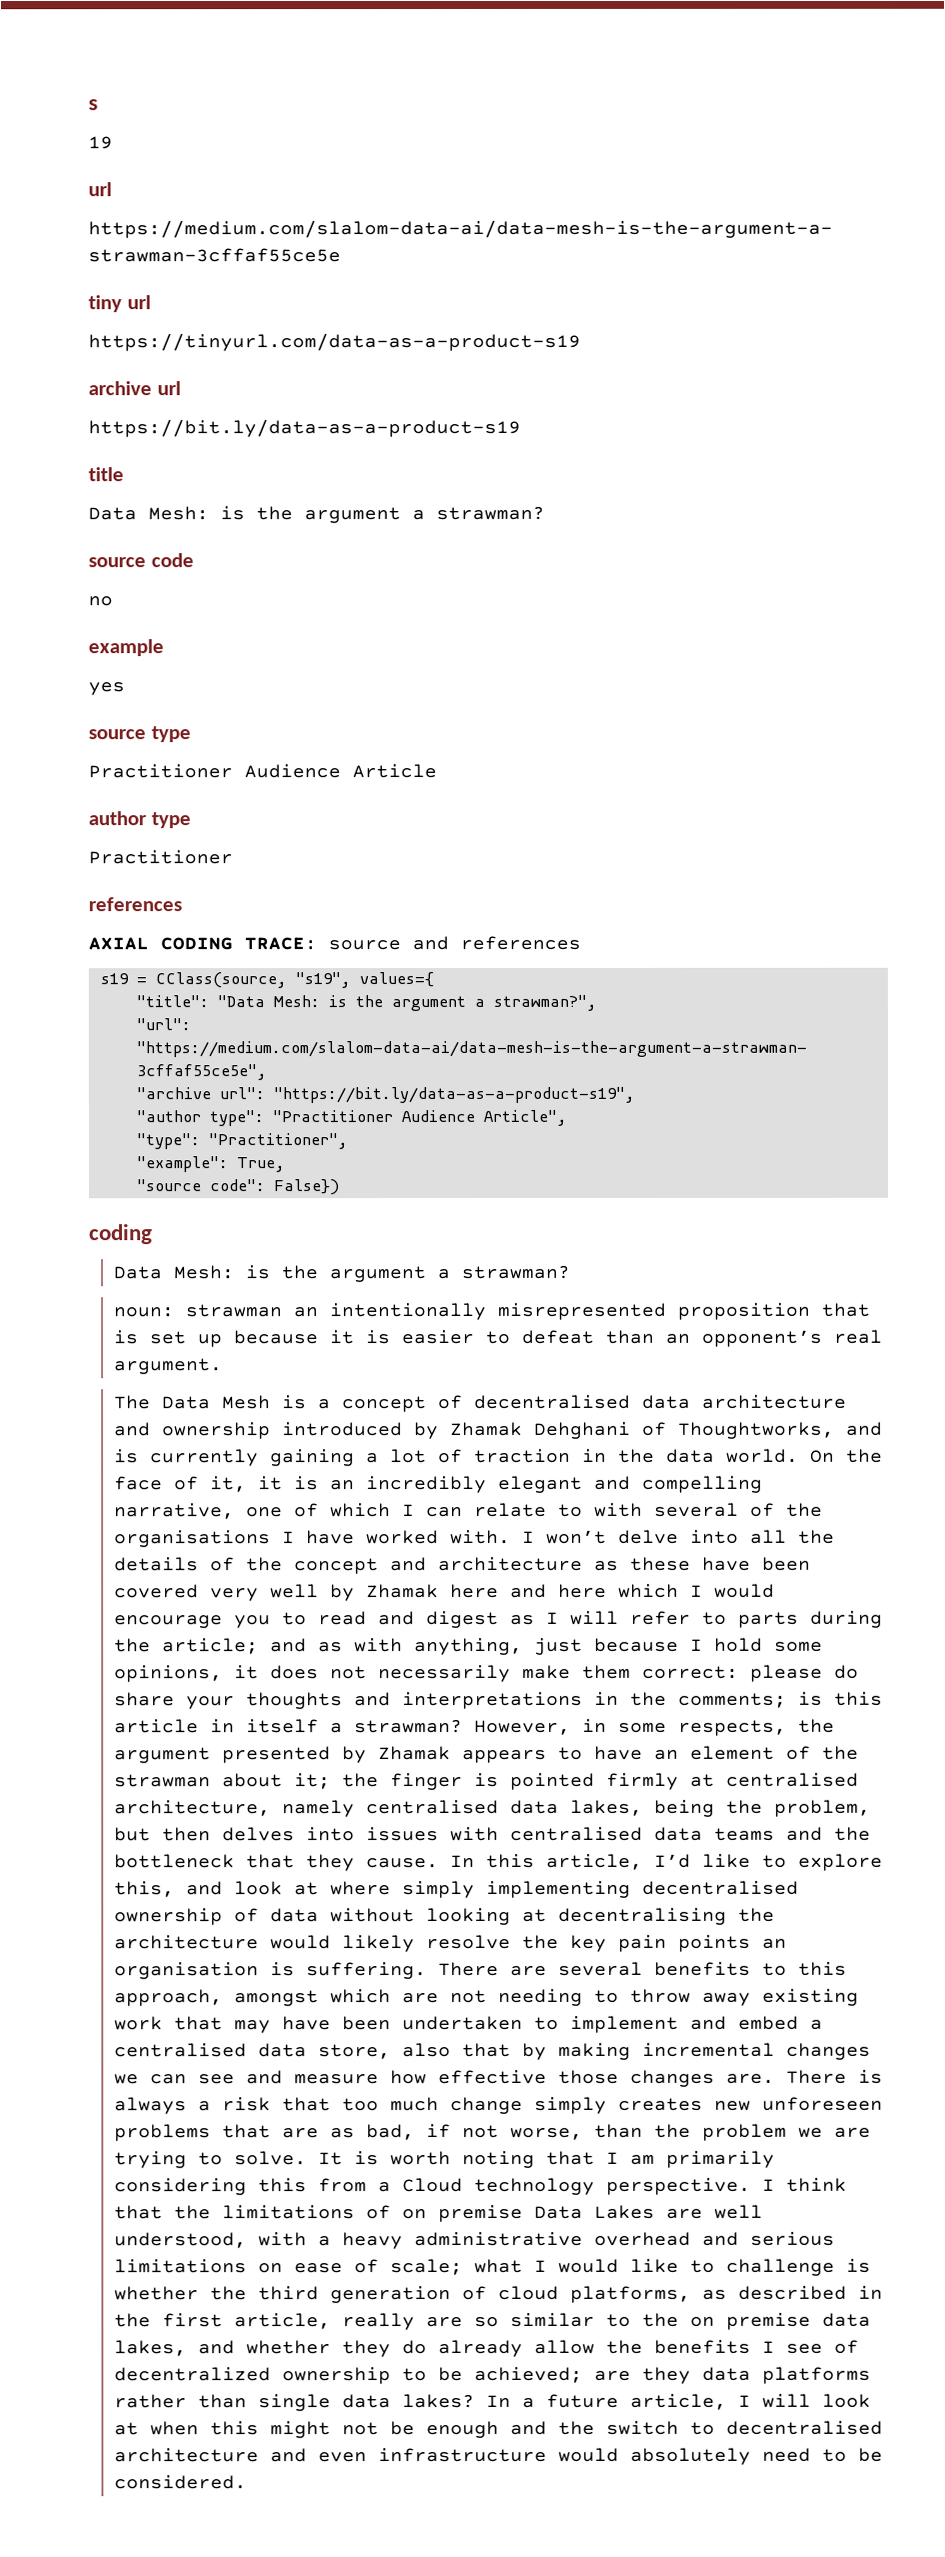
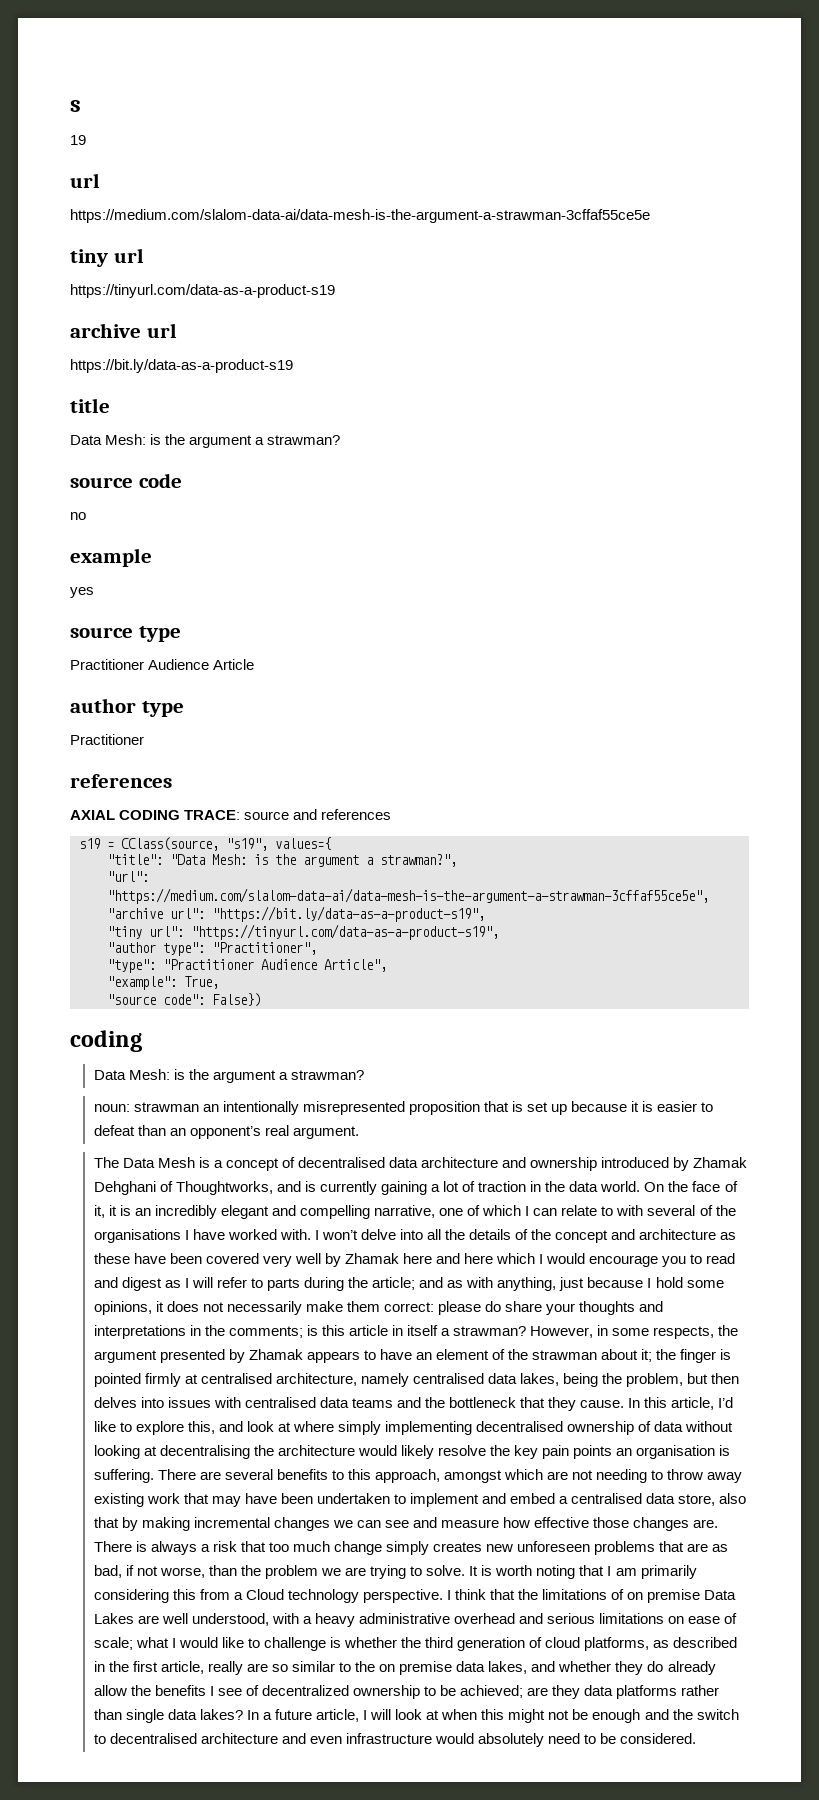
+ "tiny url": "https://tinyurl.com/data-as-a-product-s19",
- "author type": "Practitioner Audience Article",
+ "author type": "Practitioner",
+ "type": "Practitioner Audience Article",
- "type": "Practitioner",

